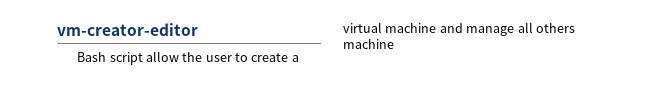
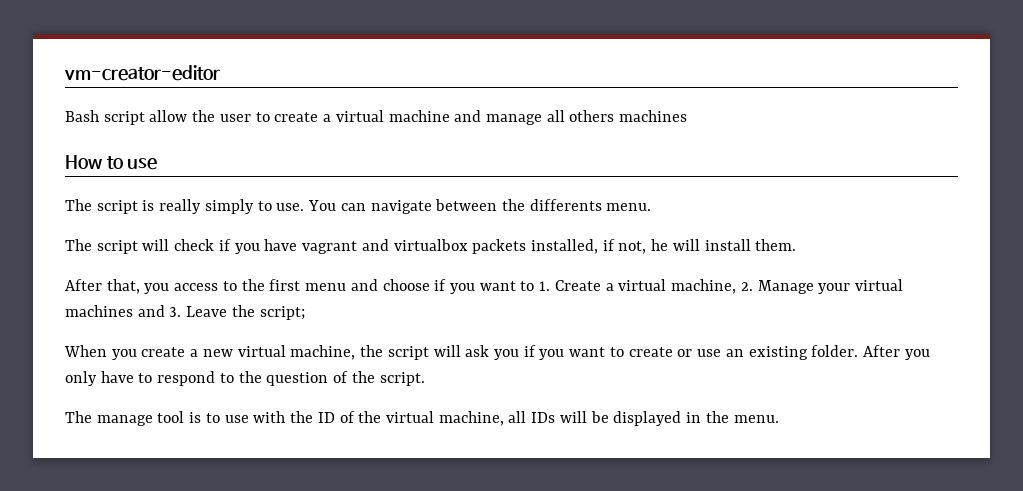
- Bash script allow the user to create a virtual machine and manage all others machine
+ Bash script allow the user to create a virtual machine and manage all others machines
+ How to use
+ The script is really simply to use. You can navigate between the differents menu.
+ The script will check if you have vagrant and virtualbox packets installed, if not, he will install them.
+ After that, you access to the first menu and choose if you want to 1. Create a virtual machine, 2. Manage your virtual machines and 3. Leave the script;
+ When you create a new virtual machine, the script will ask you if you want to create or use an existing folder. After you only have to respond to the question of the script.
+ The manage tool is to use with the ID of the virtual machine, all IDs will be displayed in the menu.

